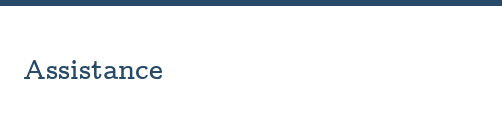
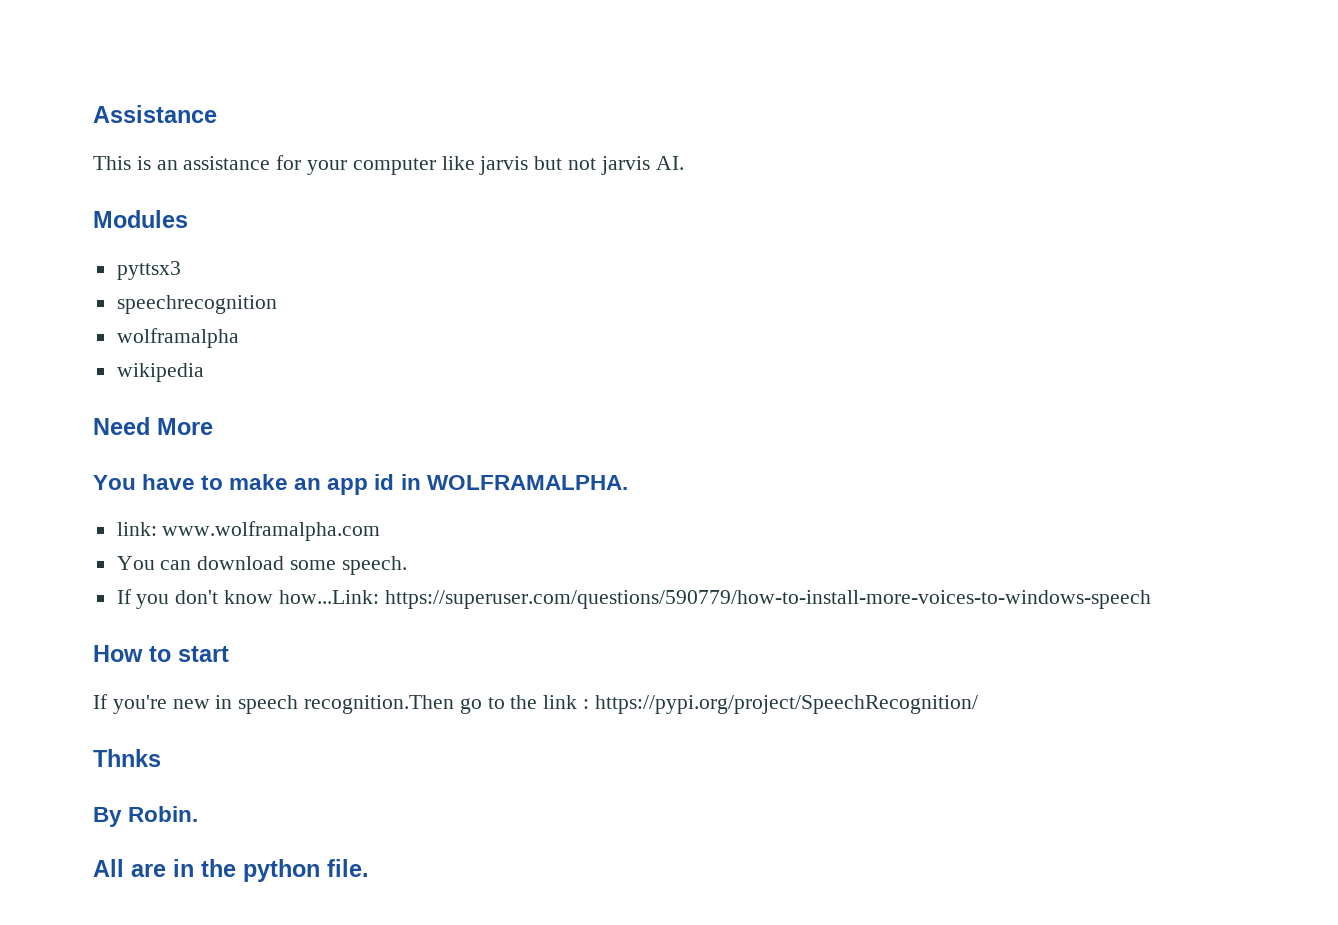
+ This is an assistance for your computer like jarvis but not jarvis AI.
+ Modules
+ pyttsx3
+ speechrecognition
+ wolframalpha
+ wikipedia
+ Need More
+ You have to make an app id in WOLFRAMALPHA.
+ link: www.wolframalpha.com
+ You can download some speech.
+ If you don't know how...Link: https://superuser.com/questions/590779/how-to-install-more-voices-to-windows-speech
+ How to start
+ If you're new in speech recognition.Then go to the link : https://pypi.org/project/SpeechRecognition/
+ Thnks
+ By Robin.
+ All are in the python file.

